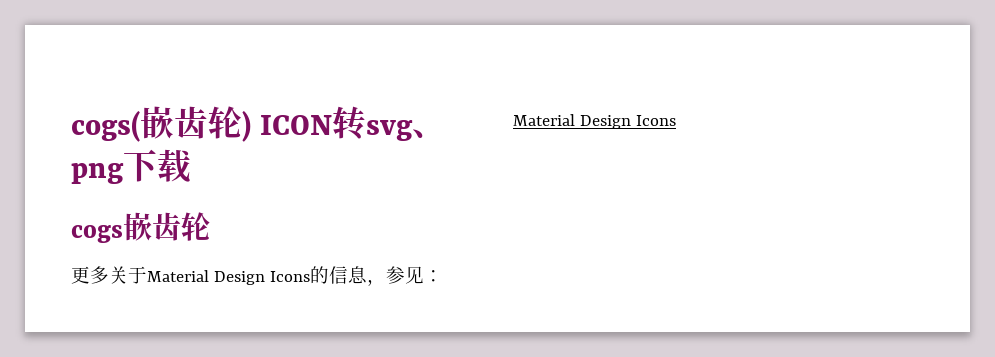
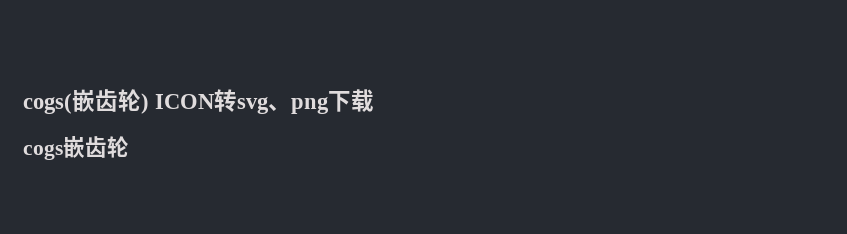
- 更多关于Material Design Icons的信息，参见：Material Design Icons

